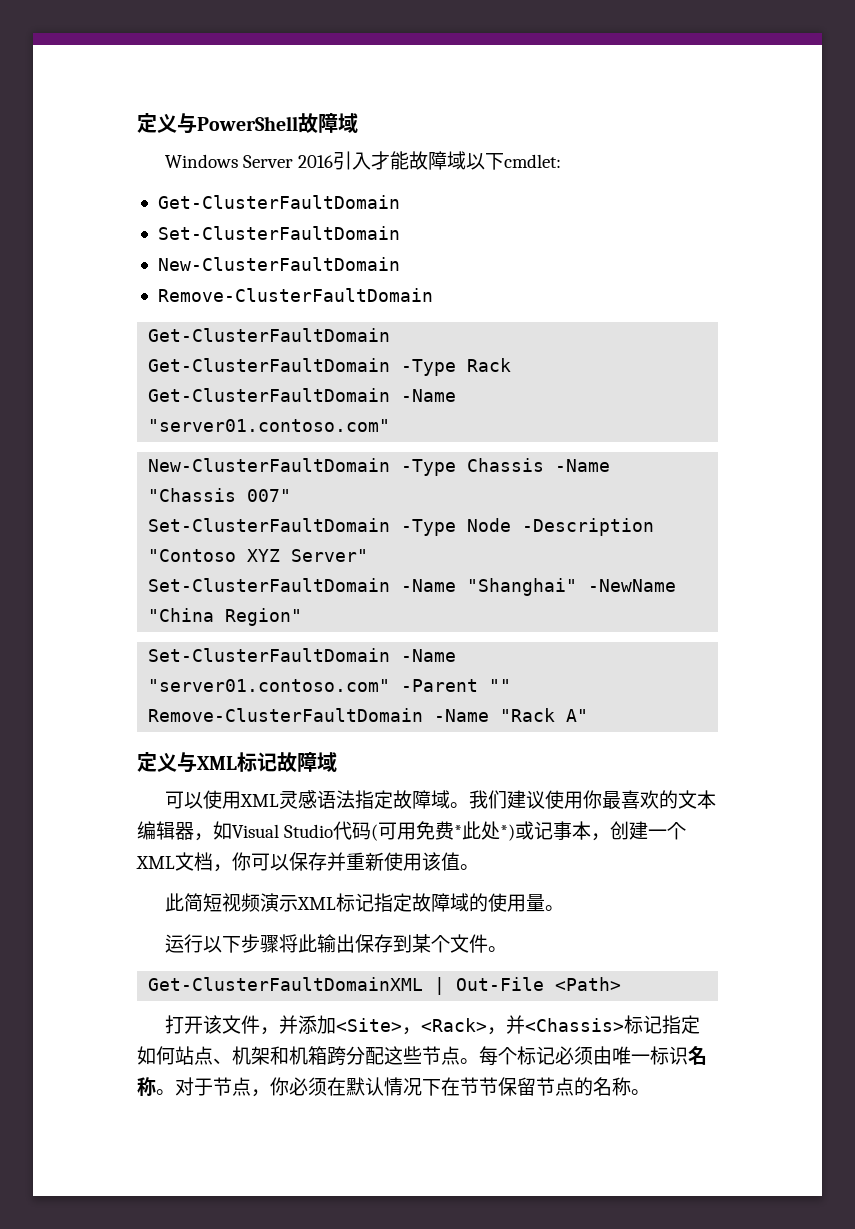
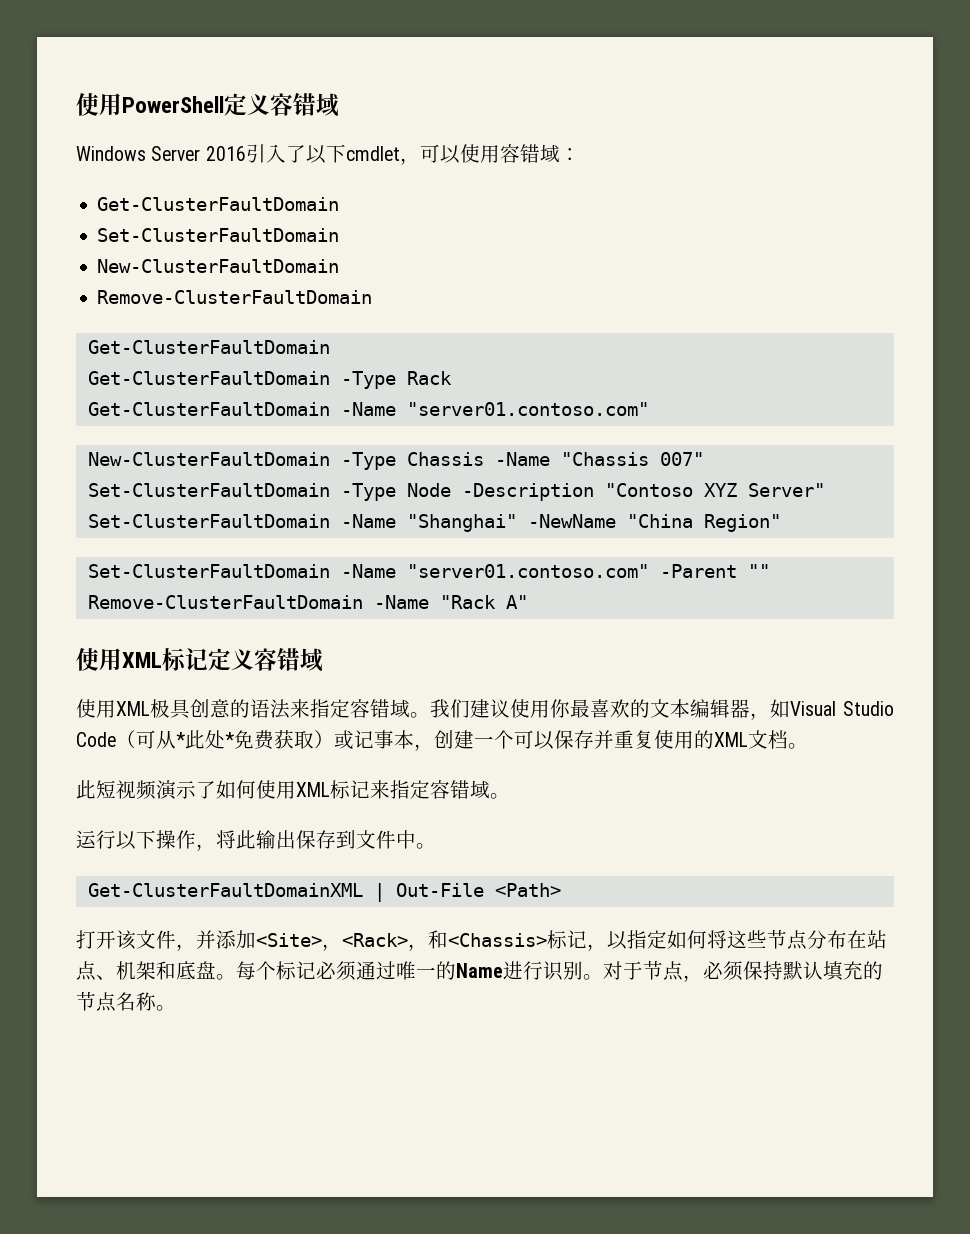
- 定义与PowerShell故障域
+ 使用PowerShell定义容错域
- Windows Server 2016引入才能故障域以下cmdlet:
+ Windows Server 2016引入了以下cmdlet，可以使用容错域：
- 定义与XML标记故障域
- 可以使用XML灵感语法指定故障域。
+ 使用XML标记定义容错域
+ 使用XML极具创意的语法来指定容错域。
- 我们建议使用你最喜欢的文本编辑器，如Visual Studio代码(可用免费*此处*)或记事本，创建一个XML文档，你可以保存并重新使用该值。
+ 我们建议使用你最喜欢的文本编辑器，如Visual Studio Code（可从*此处*免费获取）或记事本，创建一个可以保存并重复使用的XML文档。
- 此简短视频演示XML标记指定故障域的使用量。
+ 此短视频演示了如何使用XML标记来指定容错域。
- 运行以下步骤将此输出保存到某个文件。
+ 运行以下操作，将此输出保存到文件中。
- 打开该文件，并添加<Site>，<Rack>，并<Chassis>标记指定如何站点、机架和机箱跨分配这些节点。每个标记必须由唯一标识名称。对于节点，你必须在默认情况下在节节保留节点的名称。
+ 打开该文件，并添加<Site>，<Rack>，和<Chassis>标记，以指定如何将这些节点分布在站点、机架和底盘。每个标记必须通过唯一的Name进行识别。对于节点，必须保持默认填充的节点名称。

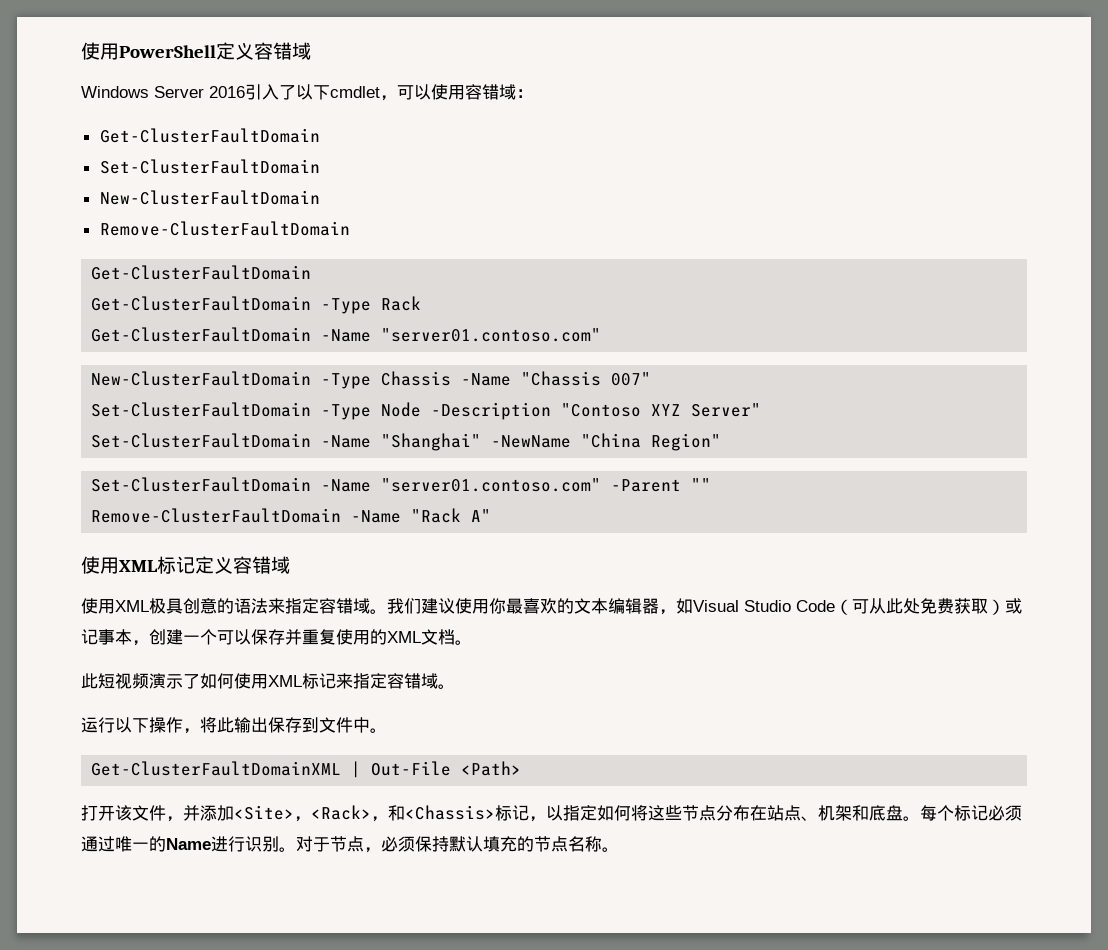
- 我们建议使用你最喜欢的文本编辑器，如Visual Studio Code（可从*此处*免费获取）或记事本，创建一个可以保存并重复使用的XML文档。
+ 我们建议使用你最喜欢的文本编辑器，如Visual Studio Code（可从此处免费获取）或记事本，创建一个可以保存并重复使用的XML文档。

